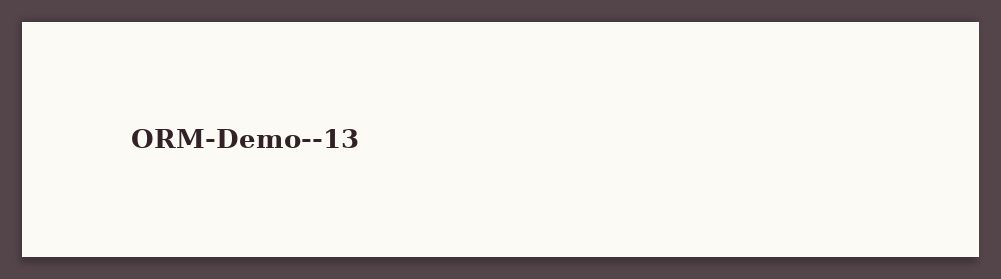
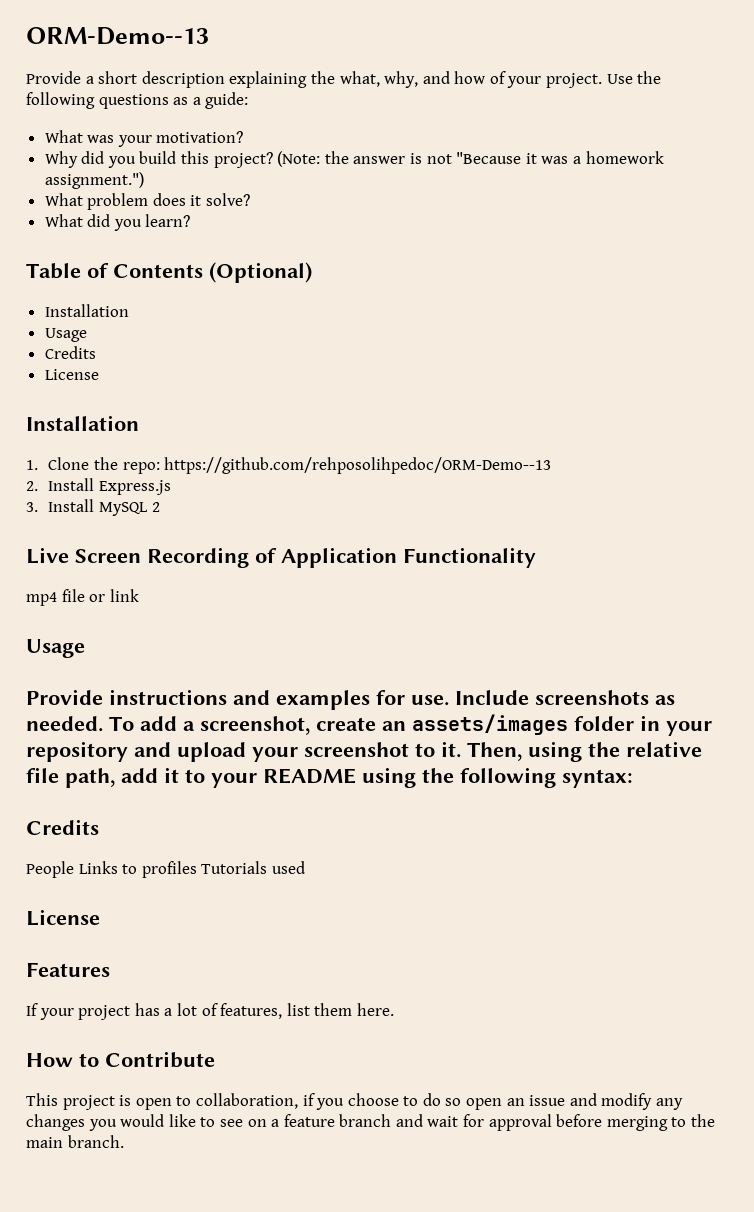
+ Provide a short description explaining the what, why, and how of your project. Use the following questions as a guide:
+ What was your motivation?
+ Why did you build this project? (Note: the answer is not "Because it was a homework assignment.")
+ What problem does it solve?
+ What did you learn?
+ Table of Contents (Optional)
+ Installation
+ Usage
+ Credits
+ License
+ Installation
+ 1. Clone the repo: https://github.com/rehposolihpedoc/ORM-Demo--13
+ 2. Install Express.js
+ 3. Install MySQL 2
+ Live Screen Recording of Application Functionality
+ mp4 file or link
+ Usage
+ Provide instructions and examples for use. Include screenshots as needed. To add a screenshot, create an assets/images folder in your repository and upload your screenshot to it. Then, using the relative file path, add it to your README using the following syntax:
+ Credits
+ People Links to profiles Tutorials used
+ License
+ Features
+ If your project has a lot of features, list them here.
+ How to Contribute
+ This project is open to collaboration, if you choose to do so open an issue and modify any changes you would like to see on a feature branch and wait for approval before merging to the main branch.

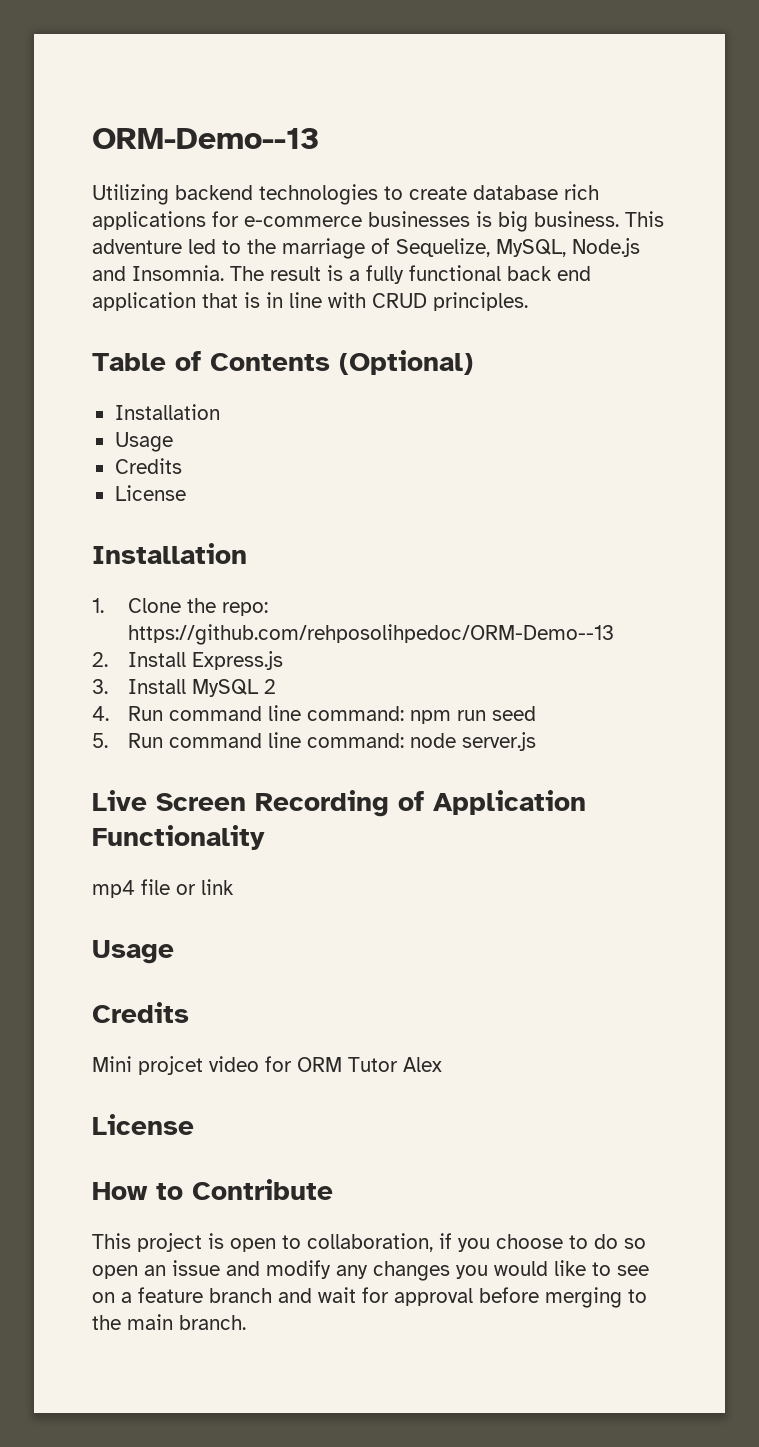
- Provide a short description explaining the what, why, and how of your project. Use the following questions as a guide:
- What was your motivation?
- Why did you build this project? (Note: the answer is not "Because it was a homework assignment.")
- What problem does it solve?
- What did you learn?
+ Utilizing backend technologies to create database rich applications for e-commerce businesses is big business. This adventure led to the marriage of Sequelize, MySQL, Node.js and Insomnia. The result is a fully functional back end application that is in line with CRUD principles.
+ 4. Run command line command: npm run seed
+ 5. Run command line command: node server.js
  mp4 file or link
  Usage
- Provide instructions and examples for use. Include screenshots as needed. To add a screenshot, create an assets/images folder in your repository and upload your screenshot to it. Then, using the relative file path, add it to your README using the following syntax:
  Credits
- People Links to profiles Tutorials used
+ Mini projcet video for ORM Tutor Alex
  License
- Features
- If your project has a lot of features, list them here.

